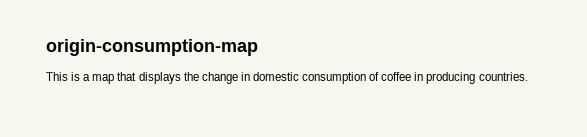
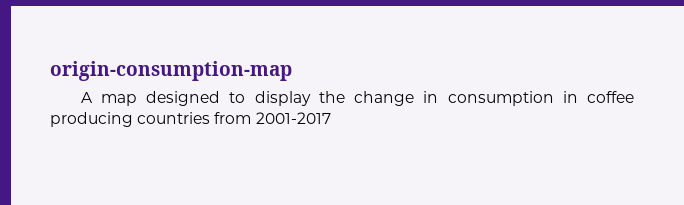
- This is a map that displays the change in domestic consumption of coffee in producing countries.
+ A map designed to display the change in consumption in coffee producing countries from 2001-2017

